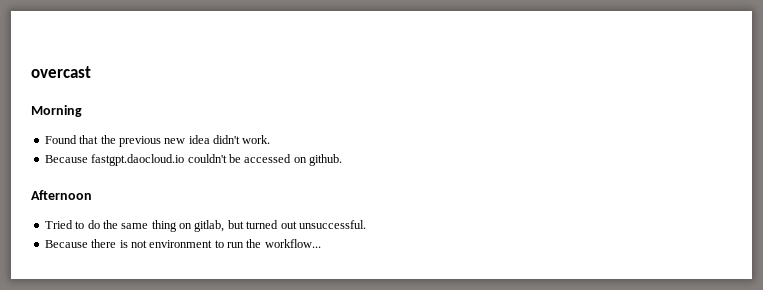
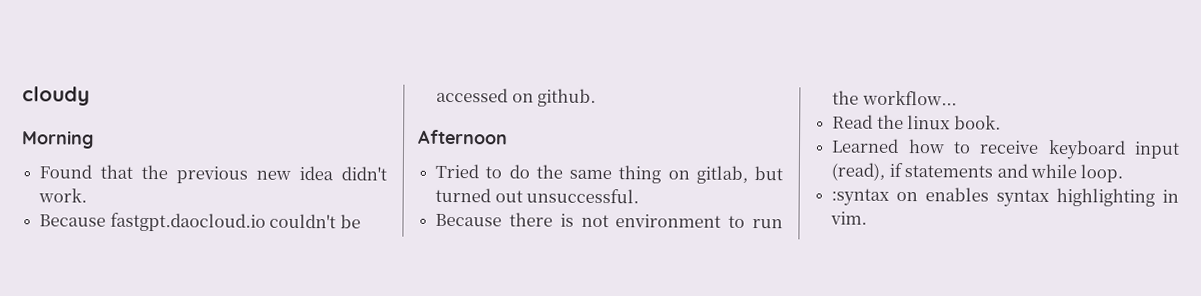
- overcast
+ cloudy
+ Read the linux book.
+ Learned how to receive keyboard input (read), if statements and while loop.
+ :syntax on enables syntax highlighting in vim.

